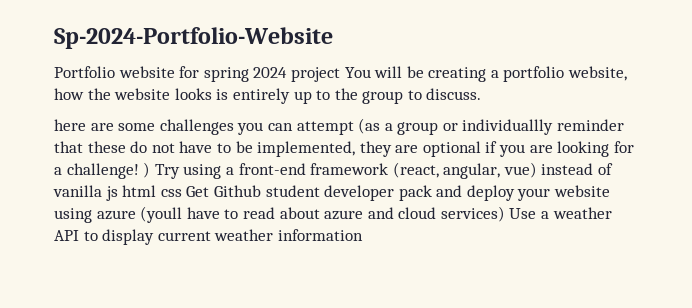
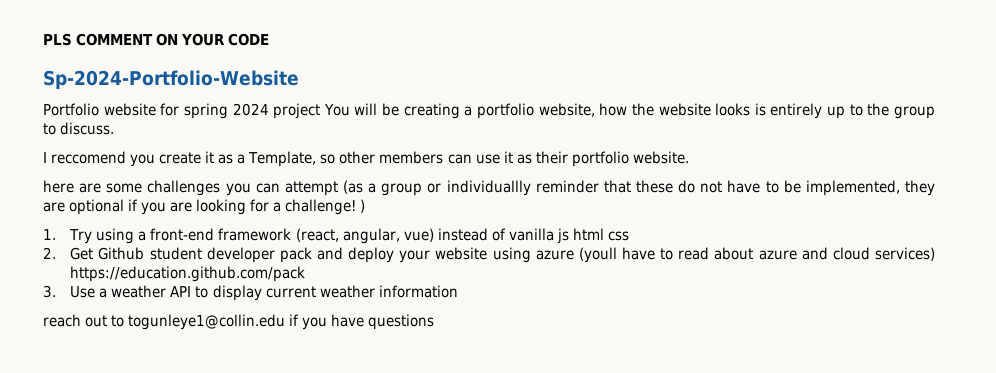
+ PLS COMMENT ON YOUR CODE
+ I reccomend you create it as a Template, so other members can use it as their portfolio website.
- here are some challenges you can attempt (as a group or individuallly reminder that these do not have to be implemented, they are optional if you are looking for a challenge! ) Try using a front-end framework (react, angular, vue) instead of vanilla js html css Get Github student developer pack and deploy your website using azure (youll have to read about azure and cloud services) Use a weather API to display current weather information
+ here are some challenges you can attempt (as a group or individuallly reminder that these do not have to be implemented, they are optional if you are looking for a challenge! )
+ 1. Try using a front-end framework (react, angular, vue) instead of vanilla js html css
+ 2. Get Github student developer pack and deploy your website using azure (youll have to read about azure and cloud services) https://education.github.com/pack
+ 3. Use a weather API to display current weather information
+ reach out to togunleye1@collin.edu if you have questions

